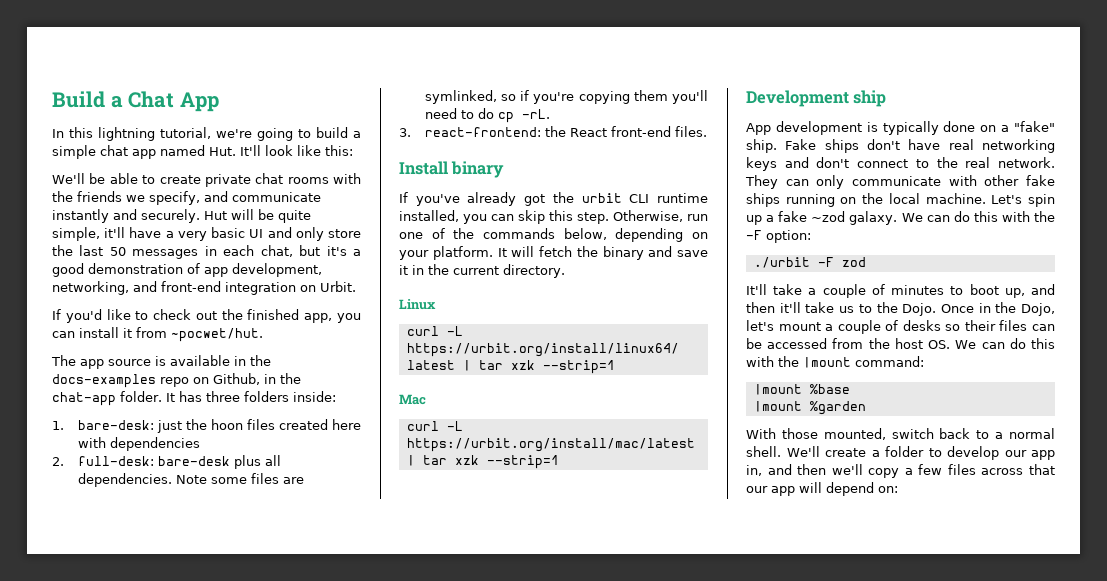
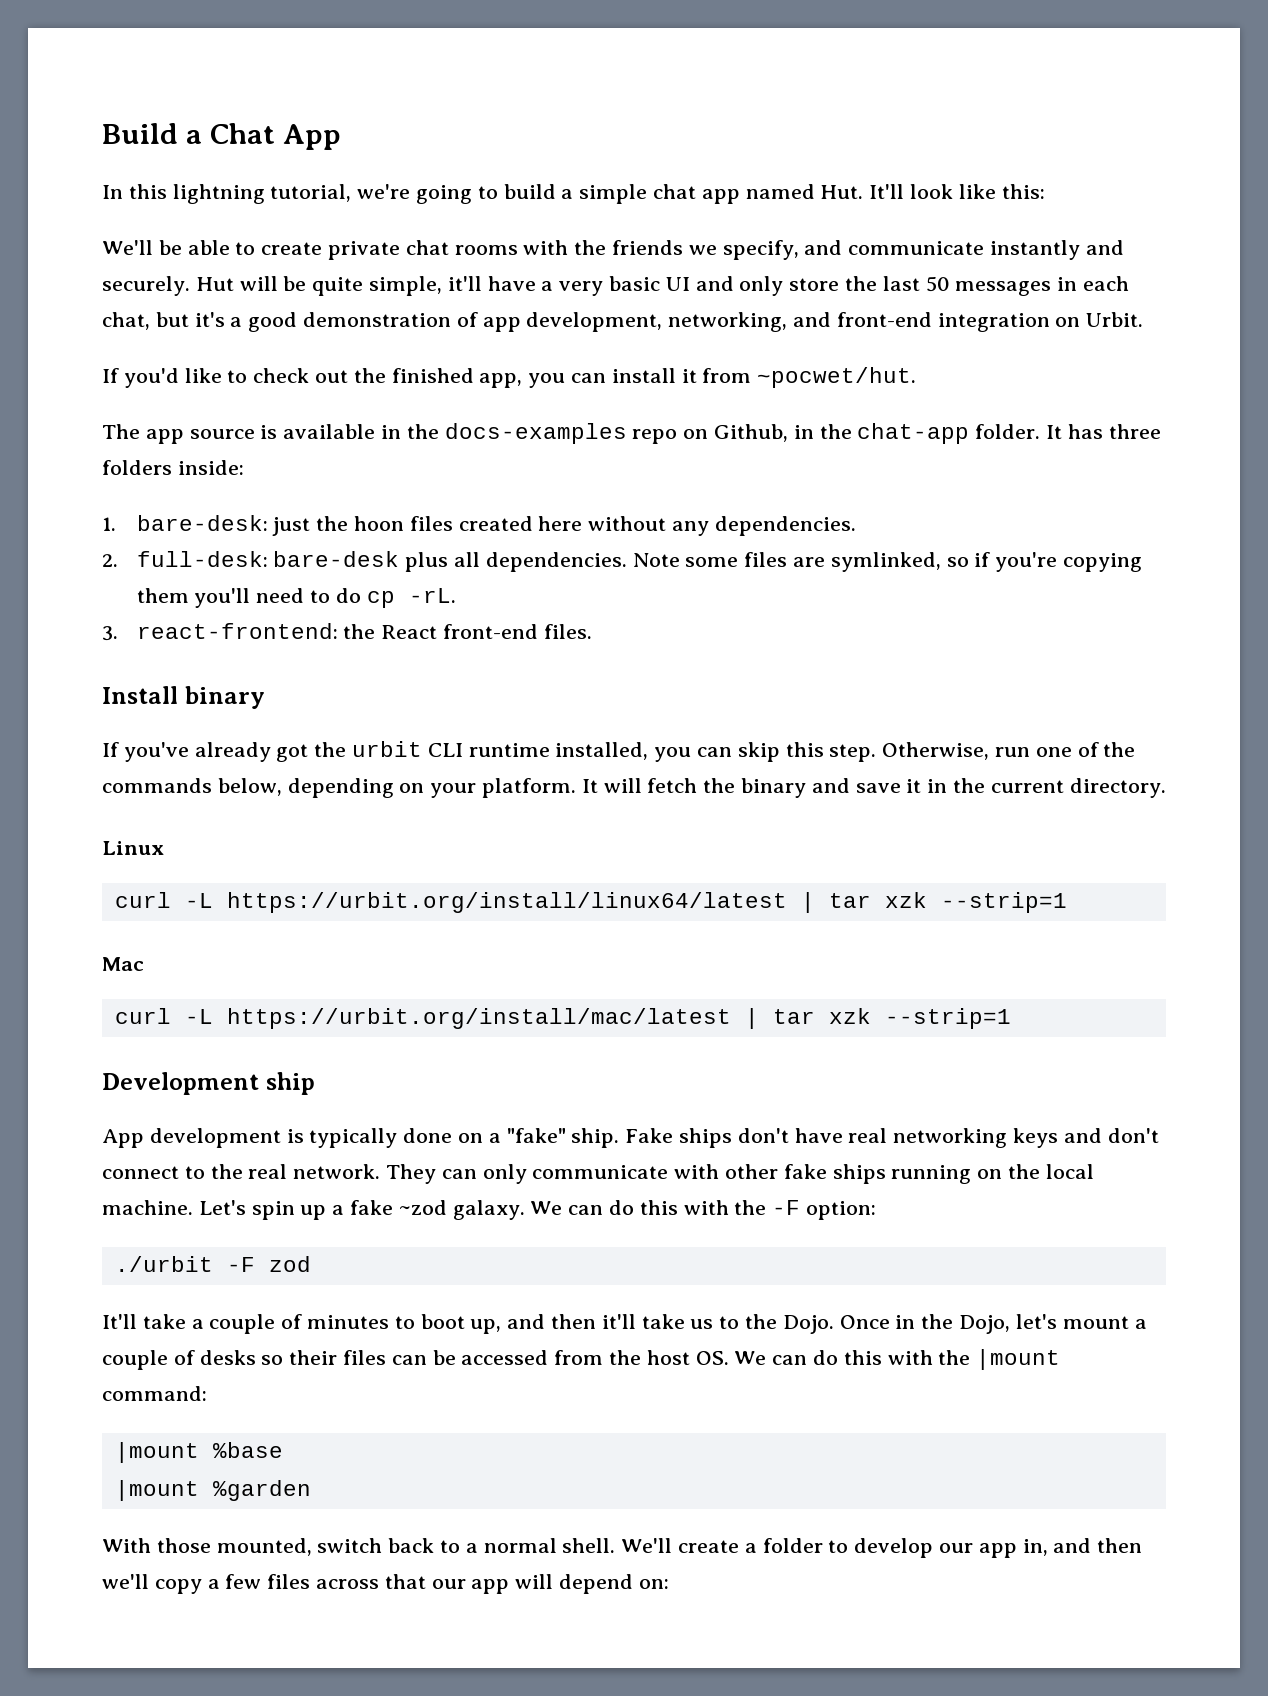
- 1. bare-desk: just the hoon files created here with dependencies
+ 1. bare-desk: just the hoon files created here without any dependencies.

